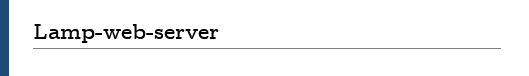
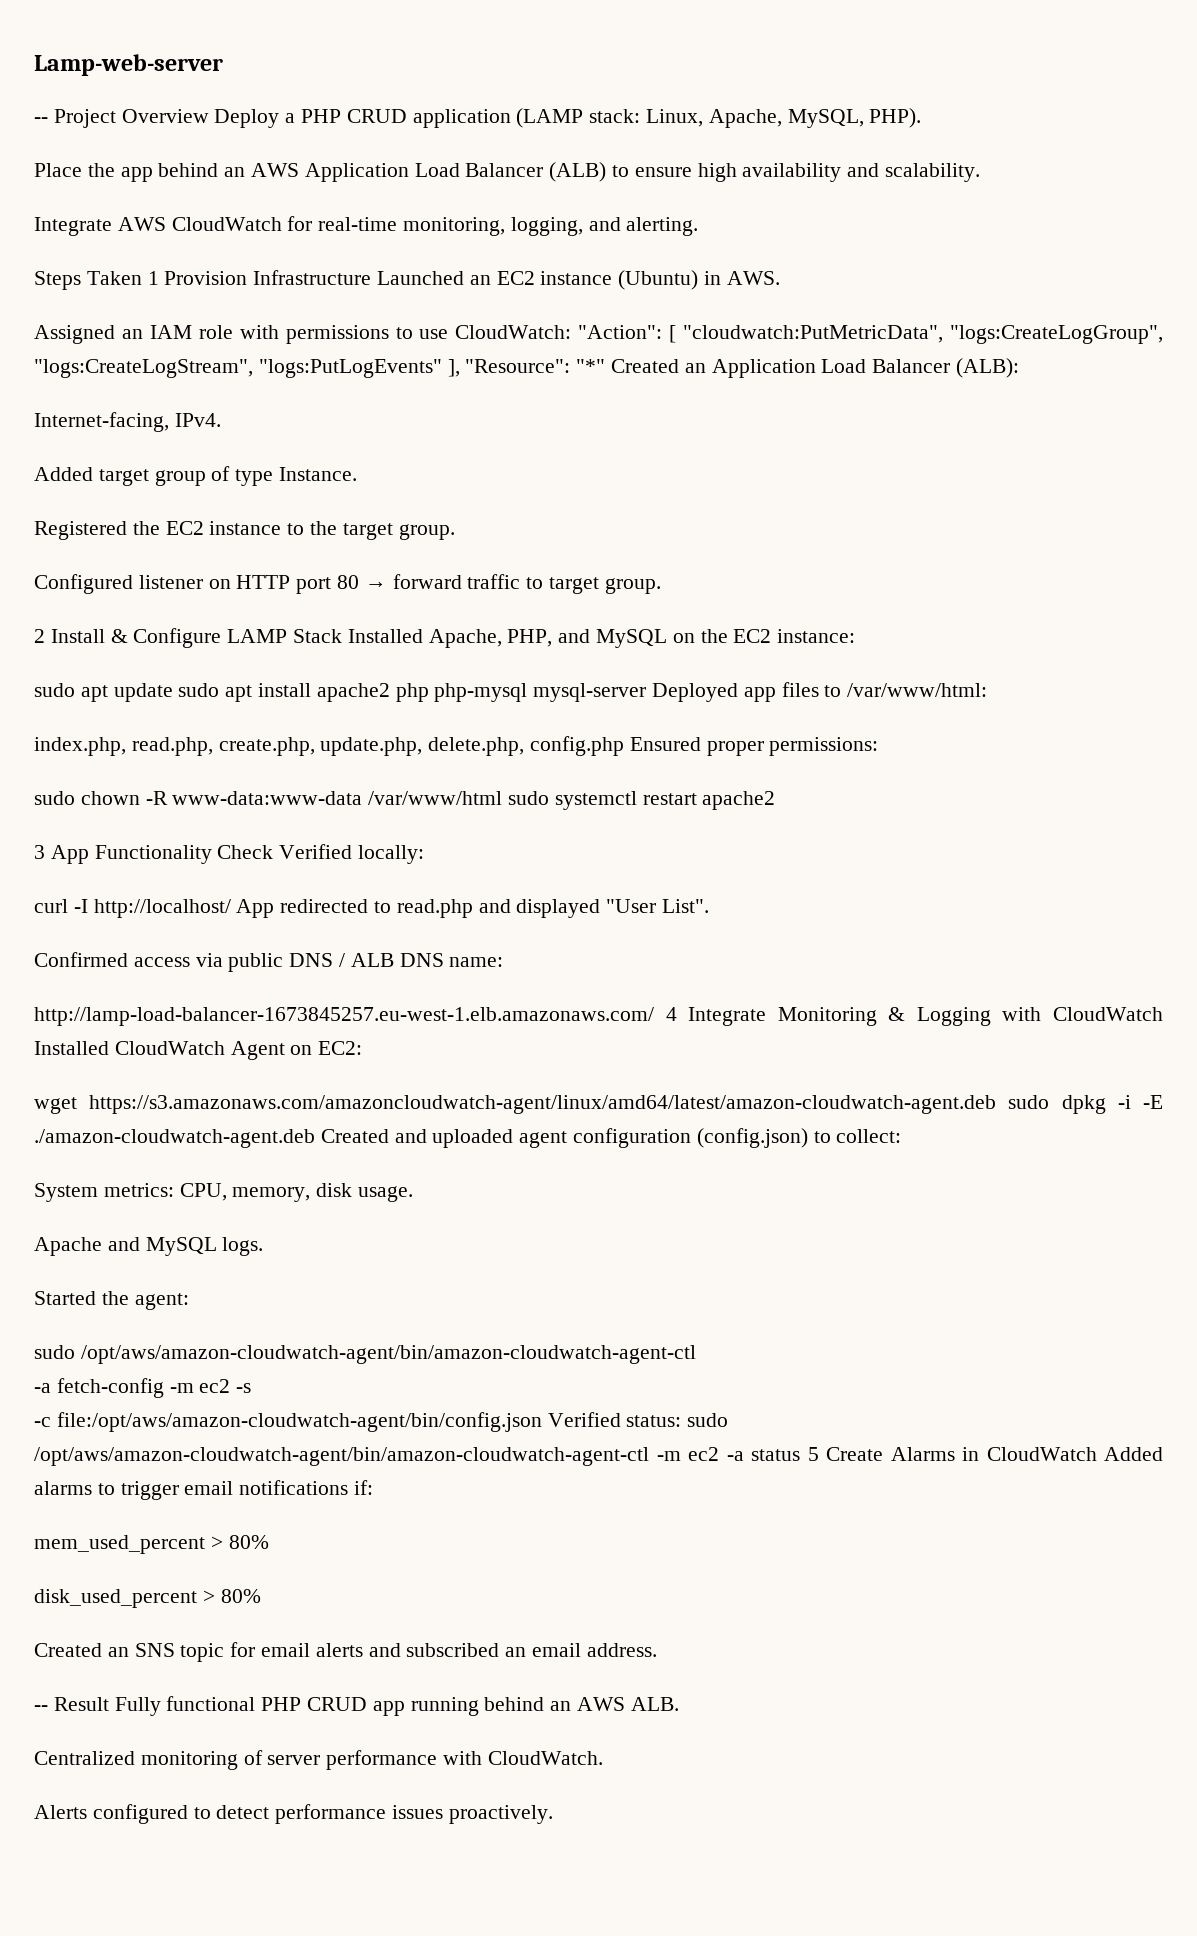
+ -- Project Overview Deploy a PHP CRUD application (LAMP stack: Linux, Apache, MySQL, PHP).
+ Place the app behind an AWS Application Load Balancer (ALB) to ensure high availability and scalability.
+ Integrate AWS CloudWatch for real-time monitoring, logging, and alerting.
+ Steps Taken 1 Provision Infrastructure Launched an EC2 instance (Ubuntu) in AWS.
+ Assigned an IAM role with permissions to use CloudWatch: "Action": [ "cloudwatch:PutMetricData", "logs:CreateLogGroup", "logs:CreateLogStream", "logs:PutLogEvents" ], "Resource": "*" Created an Application Load Balancer (ALB):
+ Internet-facing, IPv4.
+ Added target group of type Instance.
+ Registered the EC2 instance to the target group.
+ Configured listener on HTTP port 80 → forward traffic to target group.
+ 2 Install & Configure LAMP Stack Installed Apache, PHP, and MySQL on the EC2 instance:
+ sudo apt update sudo apt install apache2 php php-mysql mysql-server Deployed app files to /var/www/html:
+ index.php, read.php, create.php, update.php, delete.php, config.php Ensured proper permissions:
+ sudo chown -R www-data:www-data /var/www/html sudo systemctl restart apache2
+ 3 App Functionality Check Verified locally:
+ curl -I http://localhost/ App redirected to read.php and displayed "User List".
+ Confirmed access via public DNS / ALB DNS name:
+ http://lamp-load-balancer-1673845257.eu-west-1.elb.amazonaws.com/ 4 Integrate Monitoring & Logging with CloudWatch Installed CloudWatch Agent on EC2:
+ wget https://s3.amazonaws.com/amazoncloudwatch-agent/linux/amd64/latest/amazon-cloudwatch-agent.deb sudo dpkg -i -E ./amazon-cloudwatch-agent.deb Created and uploaded agent configuration (config.json) to collect:
+ System metrics: CPU, memory, disk usage.
+ Apache and MySQL logs.
+ Started the agent:
+ sudo /opt/aws/amazon-cloudwatch-agent/bin/amazon-cloudwatch-agent-ctl
+ -a fetch-config -m ec2 -s
+ -c file:/opt/aws/amazon-cloudwatch-agent/bin/config.json Verified status: sudo /opt/aws/amazon-cloudwatch-agent/bin/amazon-cloudwatch-agent-ctl -m ec2 -a status 5 Create Alarms in CloudWatch Added alarms to trigger email notifications if:
+ mem_used_percent > 80%
+ disk_used_percent > 80%
+ Created an SNS topic for email alerts and subscribed an email address.
+ -- Result Fully functional PHP CRUD app running behind an AWS ALB.
+ Centralized monitoring of server performance with CloudWatch.
+ Alerts configured to detect performance issues proactively.

